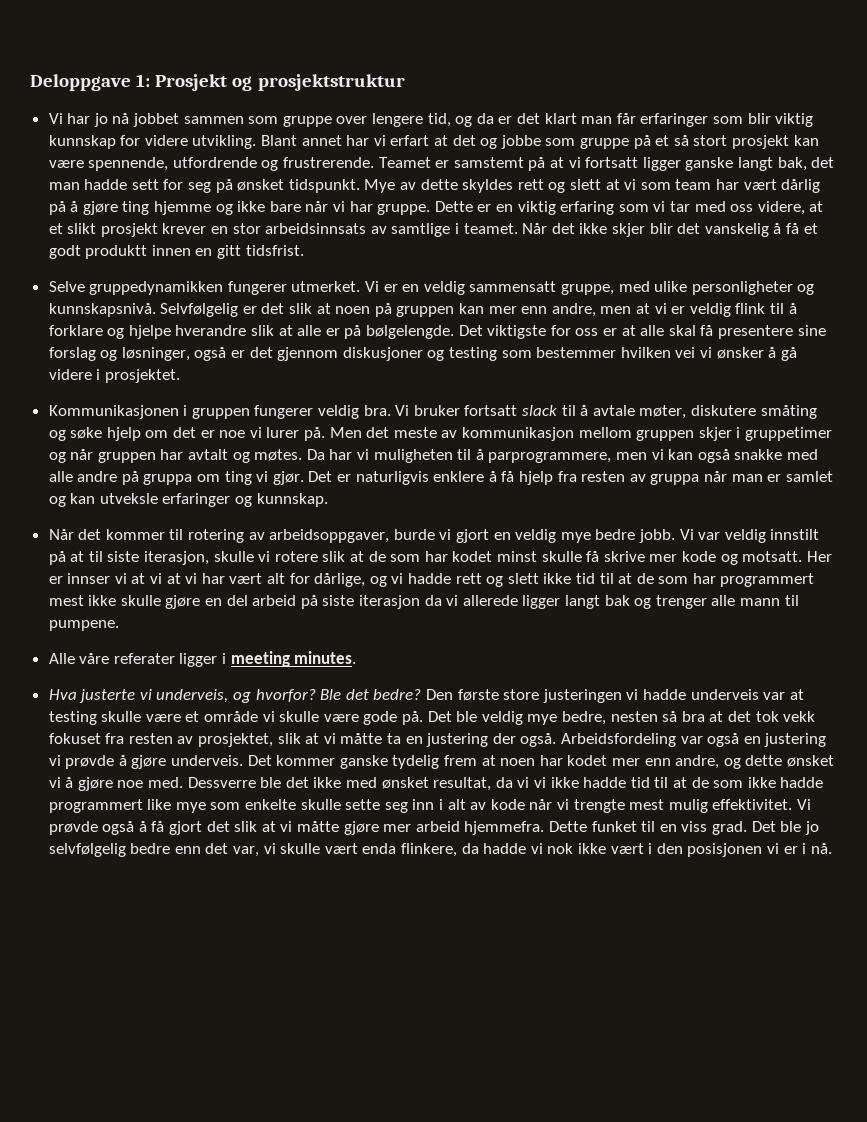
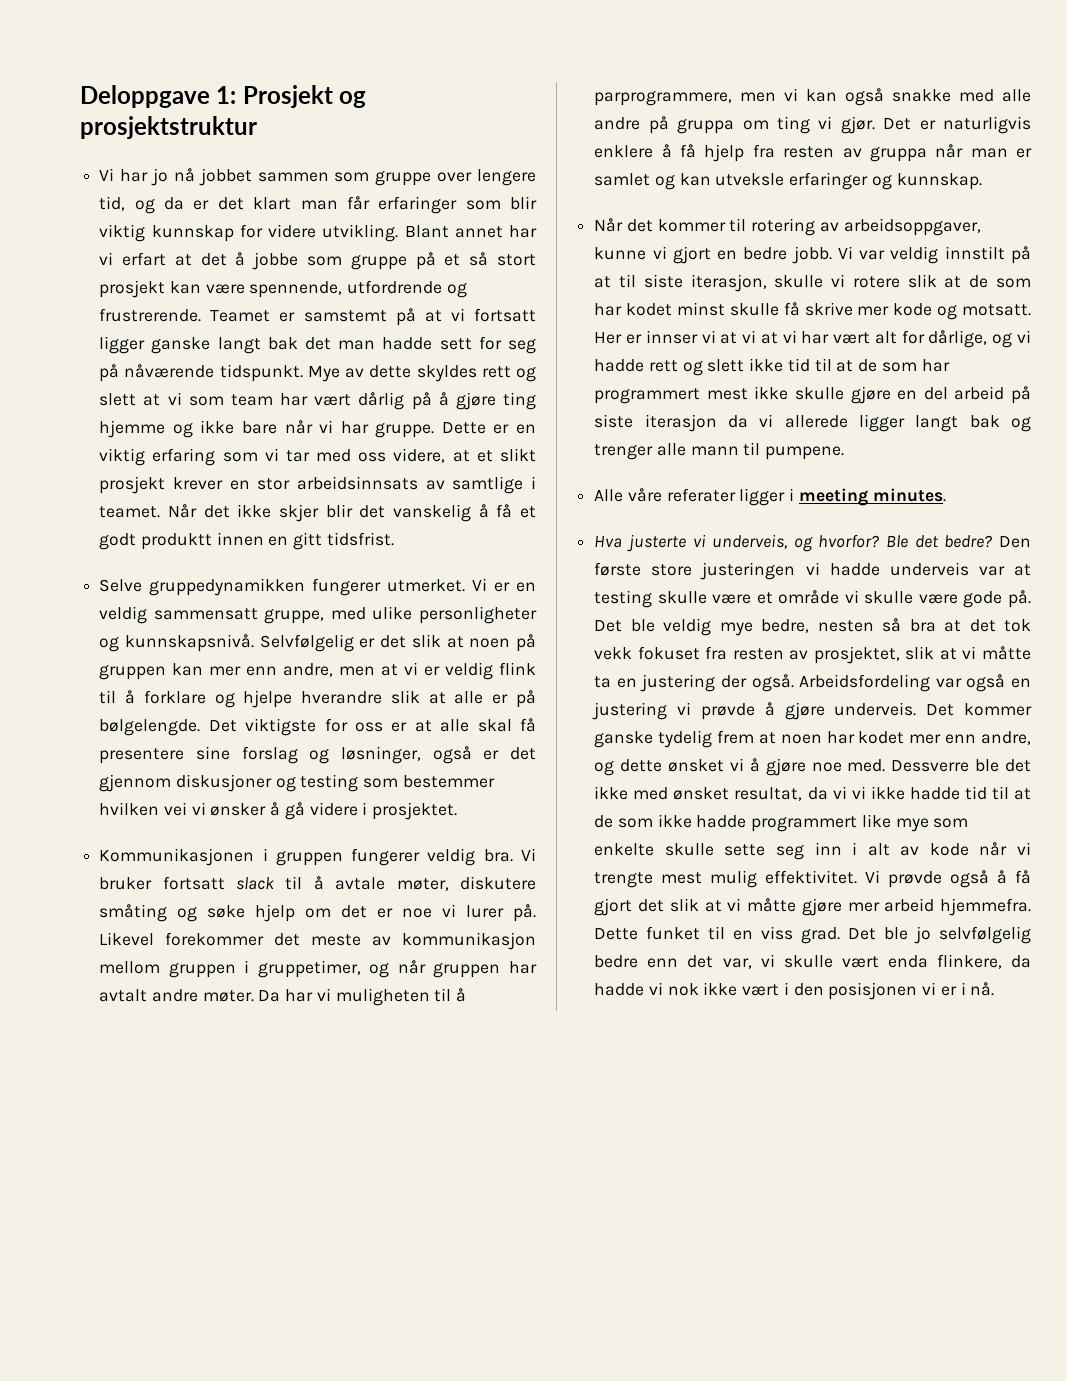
- Blant annet har vi erfart at det og jobbe som gruppe på et så stort prosjekt kan være spennende, utfordrende og frustrerende.
+ Blant annet har vi erfart at det å jobbe som gruppe på et så stort prosjekt kan være spennende, utfordrende og frustrerende.
- Teamet er samstemt på at vi fortsatt ligger ganske langt bak, det man hadde sett for seg på ønsket tidspunkt.
+ Teamet er samstemt på at vi fortsatt ligger ganske langt bak det man hadde sett for seg på nåværende tidspunkt.
- Men det meste av kommunikasjon mellom gruppen skjer i gruppetimer og når gruppen har avtalt og møtes.
+ Likevel forekommer det meste av kommunikasjon mellom gruppen i gruppetimer, og når gruppen har avtalt andre møter.
- Når det kommer til rotering av arbeidsoppgaver, burde vi gjort en veldig mye bedre jobb.
+ Når det kommer til rotering av arbeidsoppgaver, kunne vi gjort en bedre jobb.

